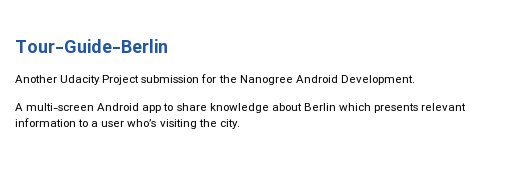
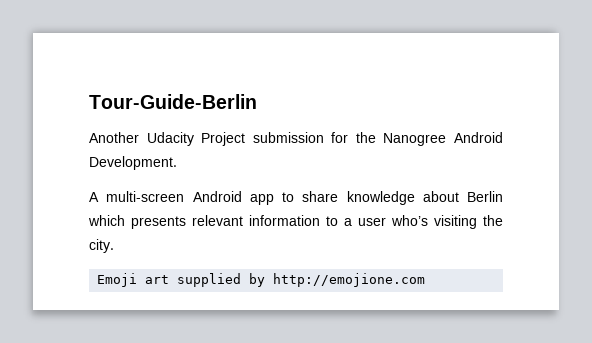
+ Emoji art supplied by http://emojione.com

